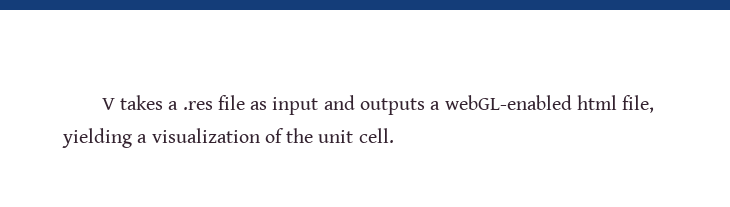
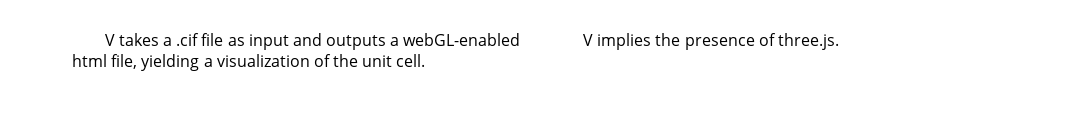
- V takes a .res file as input and outputs a webGL-enabled html file, yielding a visualization of the unit cell.
+ V takes a .cif file as input and outputs a webGL-enabled html file, yielding a visualization of the unit cell.
+ V implies the presence of three.js.

